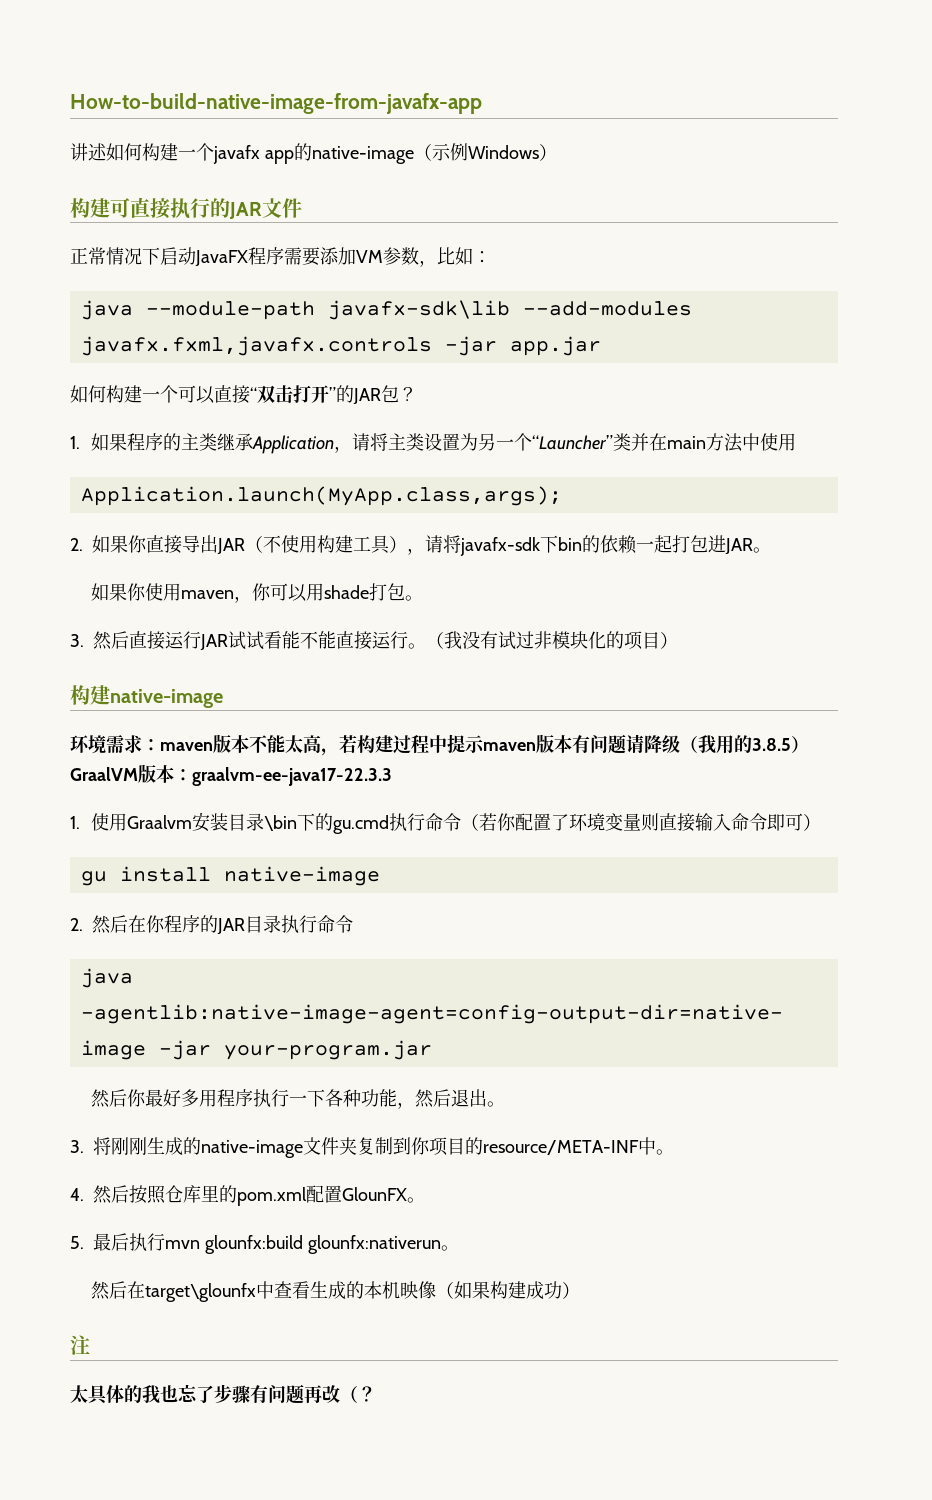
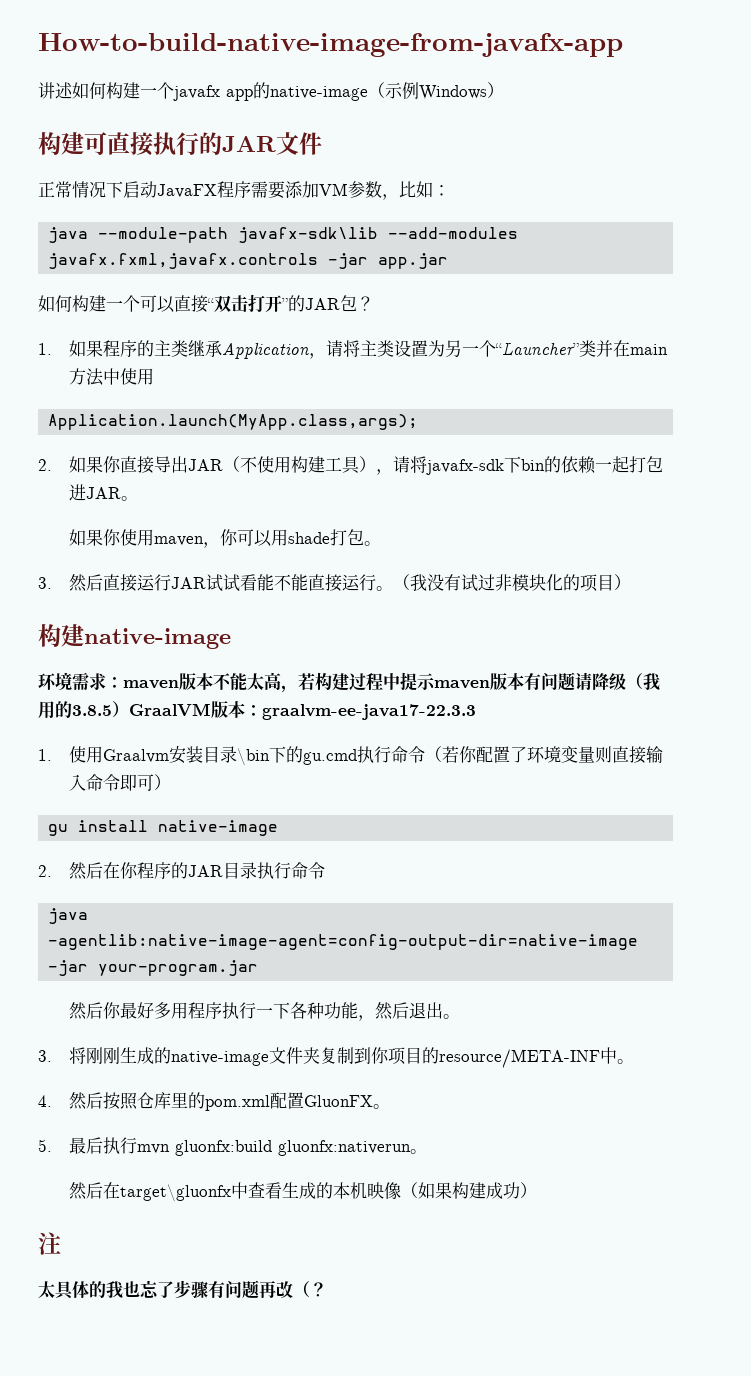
- 4.然后按照仓库里的pom.xml配置GlounFX。
+ 4.然后按照仓库里的pom.xml配置GluonFX。
- 5.最后执行mvn glounfx:build glounfx:nativerun。
+ 5.最后执行mvn gluonfx:build gluonfx:nativerun。
- 然后在target\glounfx中查看生成的本机映像（如果构建成功）
+ 然后在target\gluonfx中查看生成的本机映像（如果构建成功）

